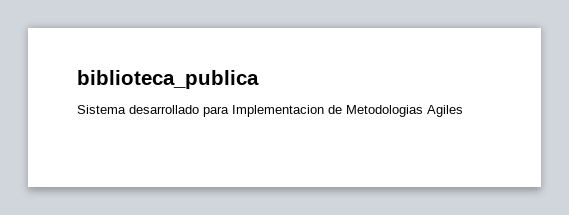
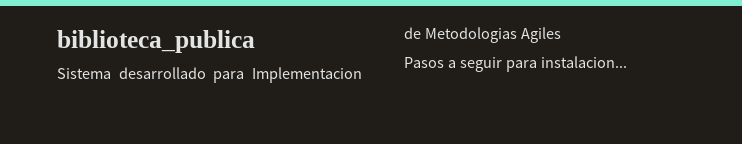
+ Pasos a seguir para instalacion...

